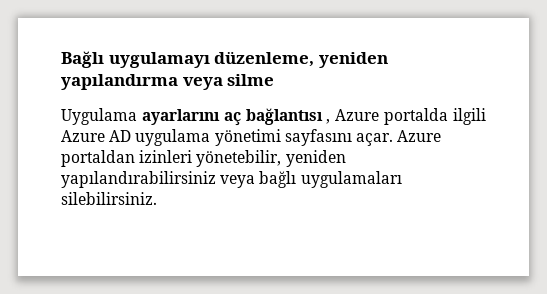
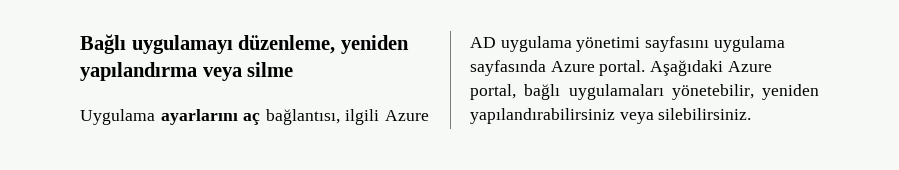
- Uygulama ayarlarını aç bağlantısı , Azure portalda ilgili Azure AD uygulama yönetimi sayfasını açar. Azure portaldan izinleri yönetebilir, yeniden yapılandırabilirsiniz veya bağlı uygulamaları silebilirsiniz.
+ Uygulama ayarlarını aç bağlantısı, ilgili Azure AD uygulama yönetimi sayfasını uygulama sayfasında Azure portal. Aşağıdaki Azure portal, bağlı uygulamaları yönetebilir, yeniden yapılandırabilirsiniz veya silebilirsiniz.

